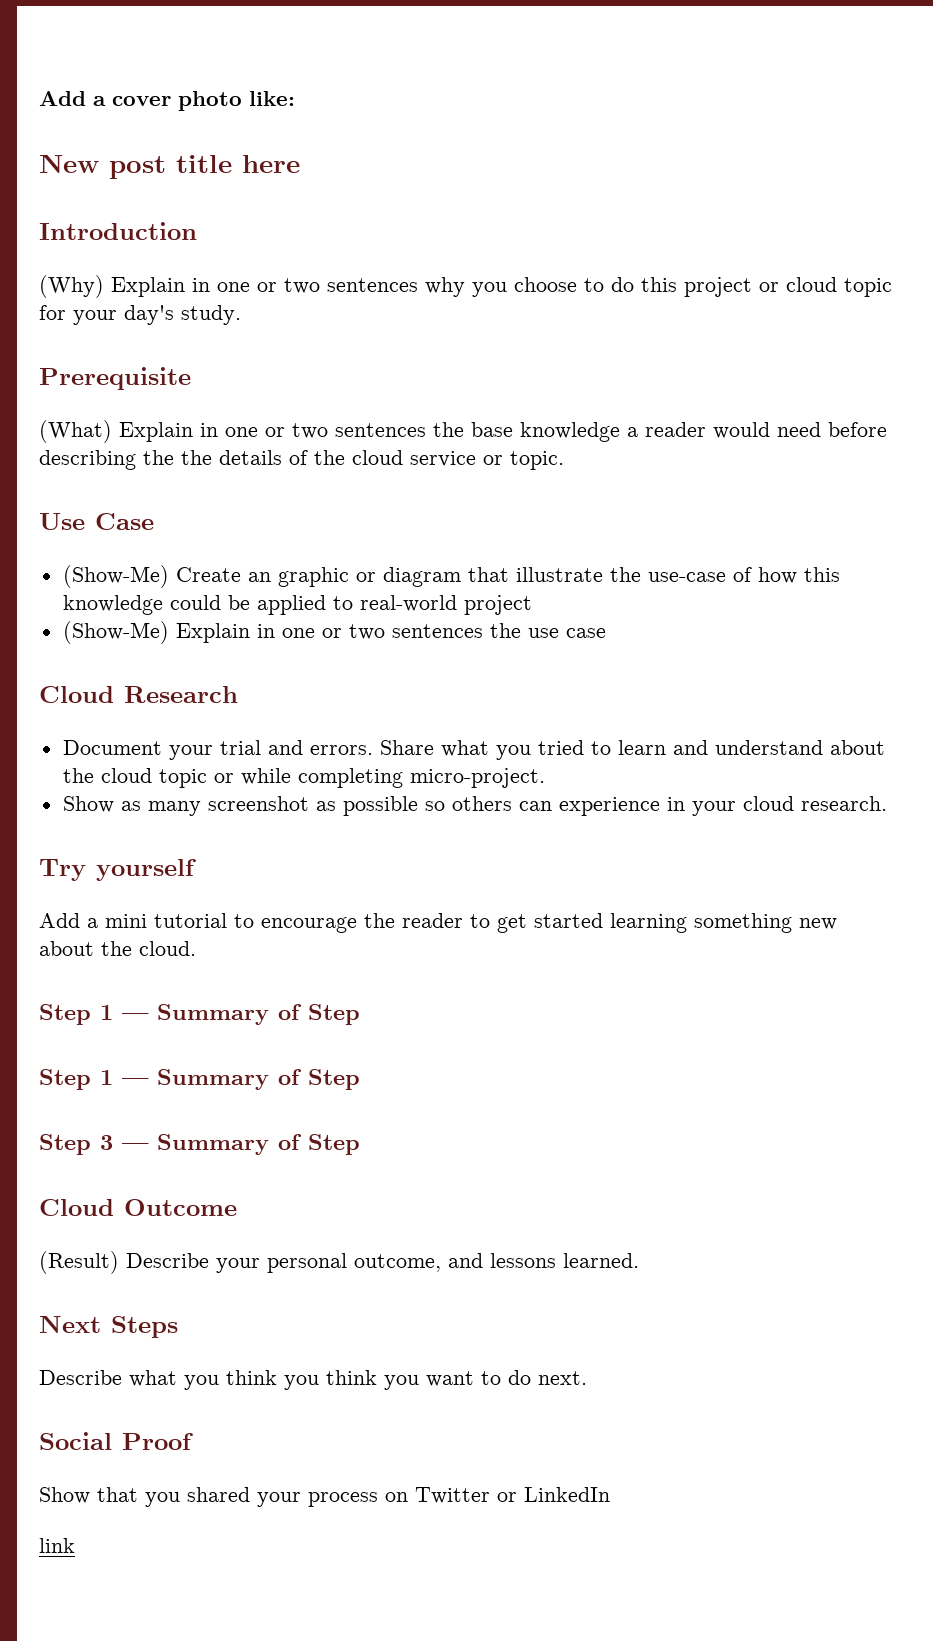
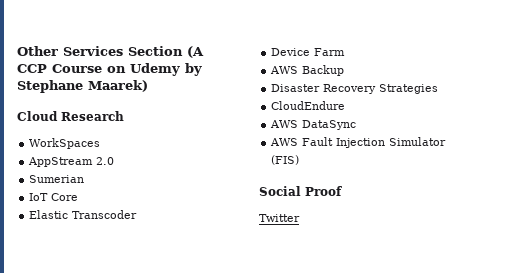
- Add a cover photo like:
- New post title here
- Introduction
- (Why) Explain in one or two sentences why you choose to do this project or cloud topic for your day's study.
- Prerequisite
- (What) Explain in one or two sentences the base knowledge a reader would need before describing the the details of the cloud service or topic.
- Use Case
- (Show-Me) Create an graphic or diagram that illustrate the use-case of how this knowledge could be applied to real-world project
- (Show-Me) Explain in one or two sentences the use case
+ Other Services Section (A CCP Course on Udemy by Stephane Maarek)
  Cloud Research
- Document your trial and errors. Share what you tried to learn and understand about the cloud topic or while completing micro-project.
- Show as many screenshot as possible so others can experience in your cloud research.
- Try yourself
- Add a mini tutorial to encourage the reader to get started learning something new about the cloud.
- Step 1 — Summary of Step
- Step 1 — Summary of Step
- Step 3 — Summary of Step
- Cloud Outcome
- (Result) Describe your personal outcome, and lessons learned.
- Next Steps
- Describe what you think you think you want to do next.
+ WorkSpaces
+ AppStream 2.0
+ Sumerian
+ IoT Core
+ Elastic Transcoder
+ Device Farm
+ AWS Backup
+ Disaster Recovery Strategies
+ CloudEndure
+ AWS DataSync
+ AWS Fault Injection Simulator (FIS)
  Social Proof
- Show that you shared your process on Twitter or LinkedIn
- link
+ Twitter

